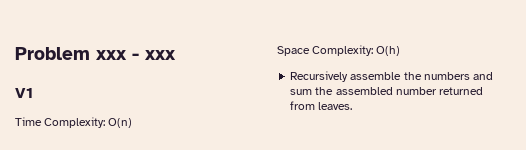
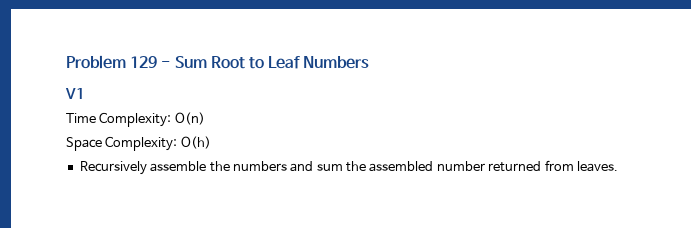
- Problem xxx - xxx
+ Problem 129 - Sum Root to Leaf Numbers

